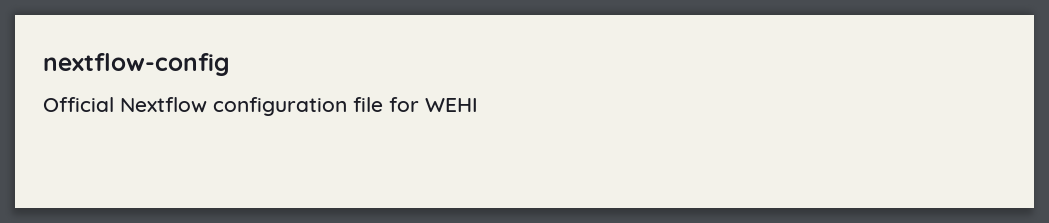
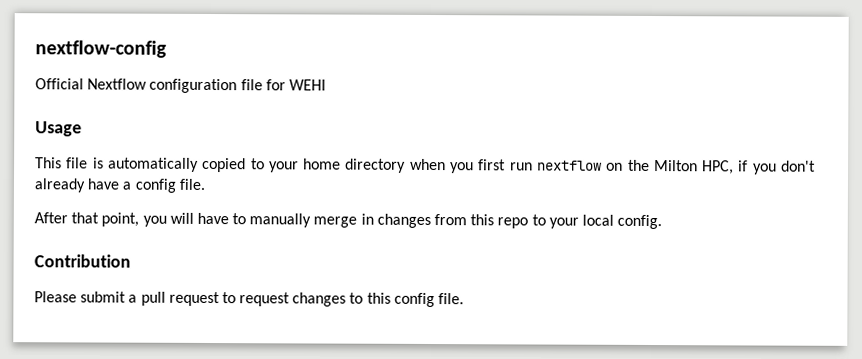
+ Usage
+ This file is automatically copied to your home directory when you first run nextflow on the Milton HPC, if you don't already have a config file.
+ After that point, you will have to manually merge in changes from this repo to your local config.
+ Contribution
+ Please submit a pull request to request changes to this config file.

